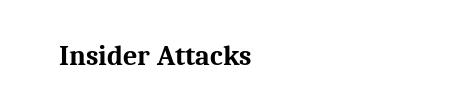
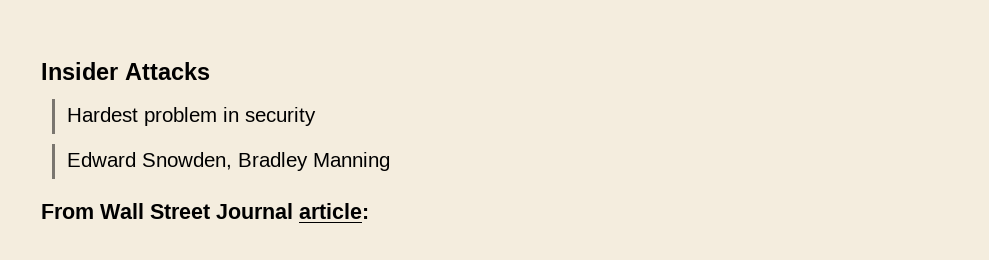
+ Hardest problem in security
+ Edward Snowden, Bradley Manning
+ From Wall Street Journal article:

